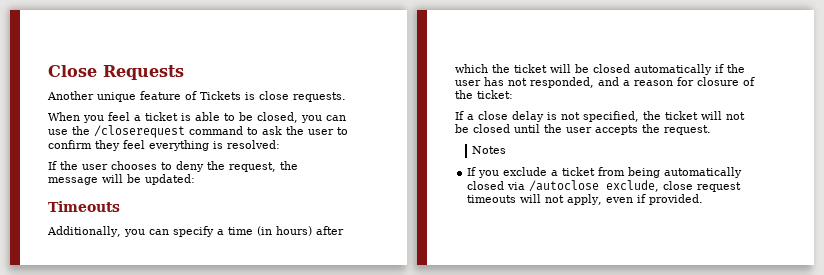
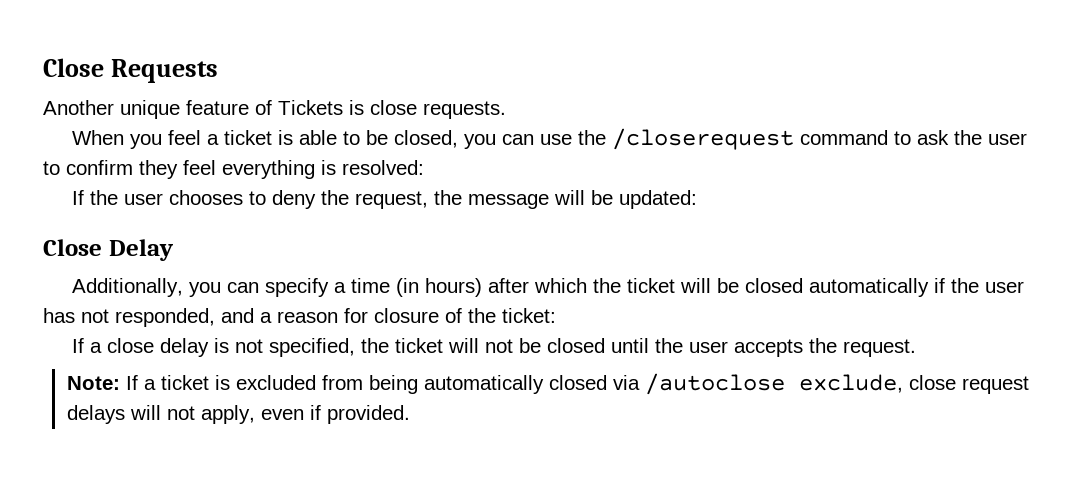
- Timeouts
+ Close Delay
- Notes
- If you exclude a ticket from being automatically closed via /autoclose exclude, close request timeouts will not apply, even if provided.
+ Note: If a ticket is excluded from being automatically closed via /autoclose exclude, close request delays will not apply, even if provided.

